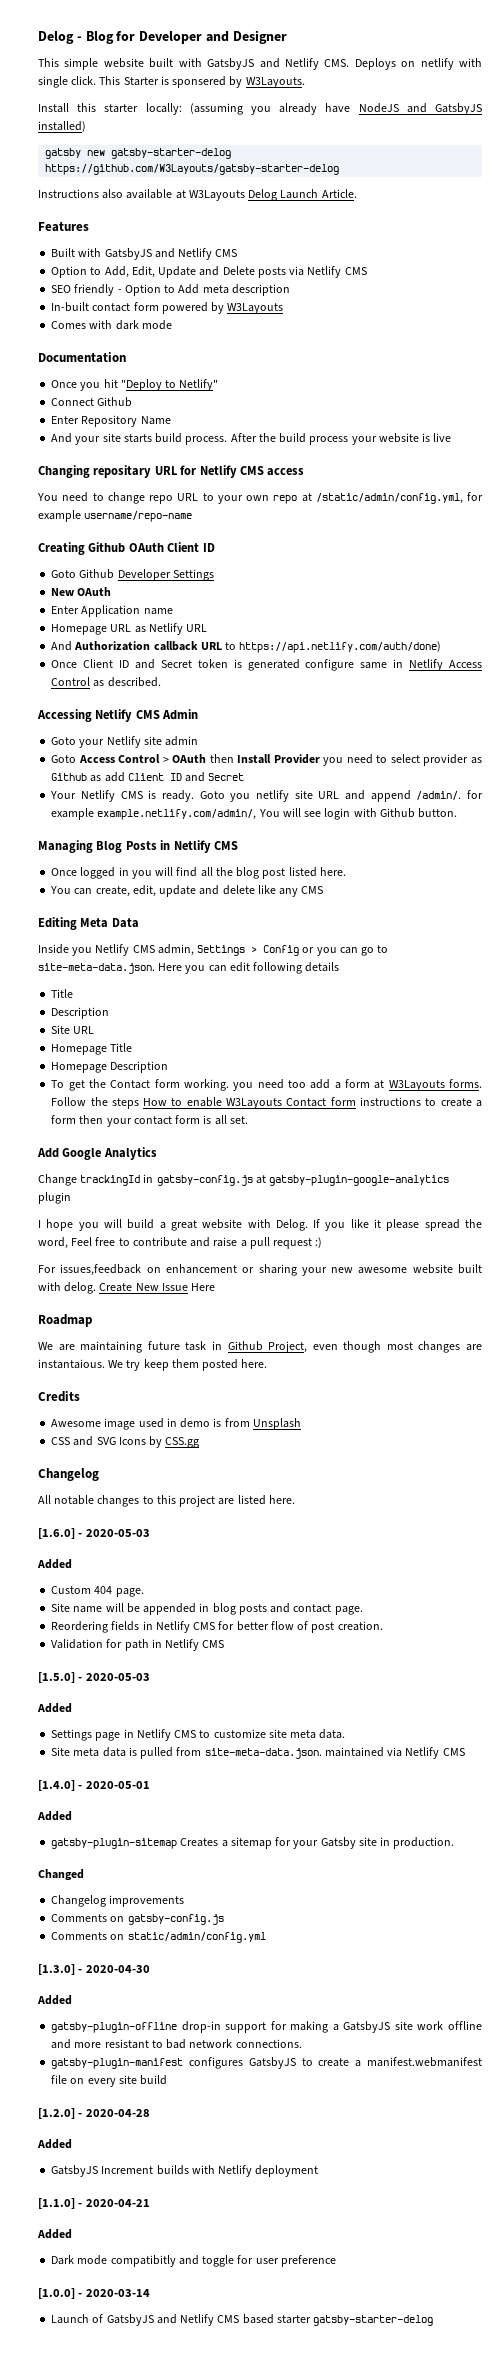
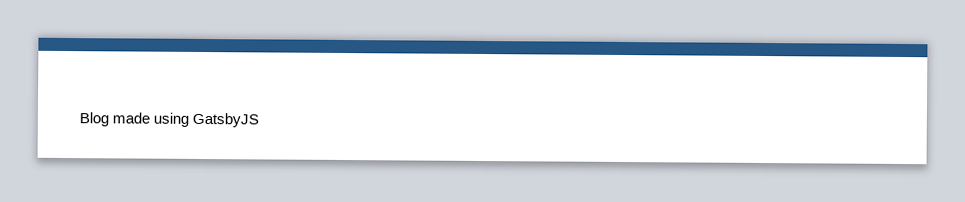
- Delog - Blog for Developer and Designer
- This simple website built with GatsbyJS and Netlify CMS. Deploys on netlify with single click. This Starter is sponsered by W3Layouts.
- Install this starter locally: (assuming you already have NodeJS and GatsbyJS installed)
- gatsby new gatsby-starter-delog https://github.com/W3Layouts/gatsby-starter-delog
- Instructions also available at W3Layouts Delog Launch Article.
- Features
- Built with GatsbyJS and Netlify CMS
- Option to Add, Edit, Update and Delete posts via Netlify CMS
- SEO friendly - Option to Add meta description
- In-built contact form powered by W3Layouts
- Comes with dark mode
- Documentation
- Once you hit "Deploy to Netlify"
- Connect Github
- Enter Repository Name
- And your site starts build process. After the build process your website is live
- Changing repositary URL for Netlify CMS access
- You need to change repo URL to your own repo at /static/admin/config.yml, for example username/repo-name
- Creating Github OAuth Client ID
- Goto Github Developer Settings
- New OAuth
- Enter Application name
- Homepage URL as Netlify URL
- And Authorization callback URL to https://api.netlify.com/auth/done)
- Once Client ID and Secret token is generated configure same in Netlify Access Control as described.
- Accessing Netlify CMS Admin
- Goto your Netlify site admin
- Goto Access Control > OAuth then Install Provider you need to select provider as Github as add Client ID and Secret
- Your Netlify CMS is ready. Goto you netlify site URL and append /admin/. for example example.netlify.com/admin/, You will see login with Github button.
- Managing Blog Posts in Netlify CMS
- Once logged in you will find all the blog post listed here.
- You can create, edit, update and delete like any CMS
- Editing Meta Data
- Inside you Netlify CMS admin, Settings > Config or you can go to site-meta-data.json. Here you can edit following details
- Title
- Description
- Site URL
- Homepage Title
- Homepage Description
- To get the Contact form working. you need too add a form at W3Layouts forms. Follow the steps How to enable W3Layouts Contact form instructions to create a form then your contact form is all set.
- Add Google Analytics
- Change trackingId in gatsby-config.js at gatsby-plugin-google-analytics plugin
- I hope you will build a great website with Delog. If you like it please spread the word, Feel free to contribute and raise a pull request :)
- For issues,feedback on enhancement or sharing your new awesome website built with delog. Create New Issue Here
- Roadmap
- We are maintaining future task in Github Project, even though most changes are instantaious. We try keep them posted here.
- Credits
- Awesome image used in demo is from Unsplash
- CSS and SVG Icons by CSS.gg
- Changelog
- All notable changes to this project are listed here.
- [1.6.0] - 2020-05-03
- Added
- Custom 404 page.
- Site name will be appended in blog posts and contact page.
- Reordering fields in Netlify CMS for better flow of post creation.
- Validation for path in Netlify CMS
- [1.5.0] - 2020-05-03
- Added
- Settings page in Netlify CMS to customize site meta data.
- Site meta data is pulled from site-meta-data.json. maintained via Netlify CMS
- [1.4.0] - 2020-05-01
- Added
- gatsby-plugin-sitemap Creates a sitemap for your Gatsby site in production.
- Changed
- Changelog improvements
- Comments on gatsby-config.js
- Comments on static/admin/config.yml
- [1.3.0] - 2020-04-30
- Added
- gatsby-plugin-offline drop-in support for making a GatsbyJS site work offline and more resistant to bad network connections.
- gatsby-plugin-manifest configures GatsbyJS to create a manifest.webmanifest file on every site build
- [1.2.0] - 2020-04-28
- Added
- GatsbyJS Increment builds with Netlify deployment
- [1.1.0] - 2020-04-21
- Added
- Dark mode compatibitly and toggle for user preference
- [1.0.0] - 2020-03-14
- Launch of GatsbyJS and Netlify CMS based starter gatsby-starter-delog
+ Blog made using GatsbyJS

